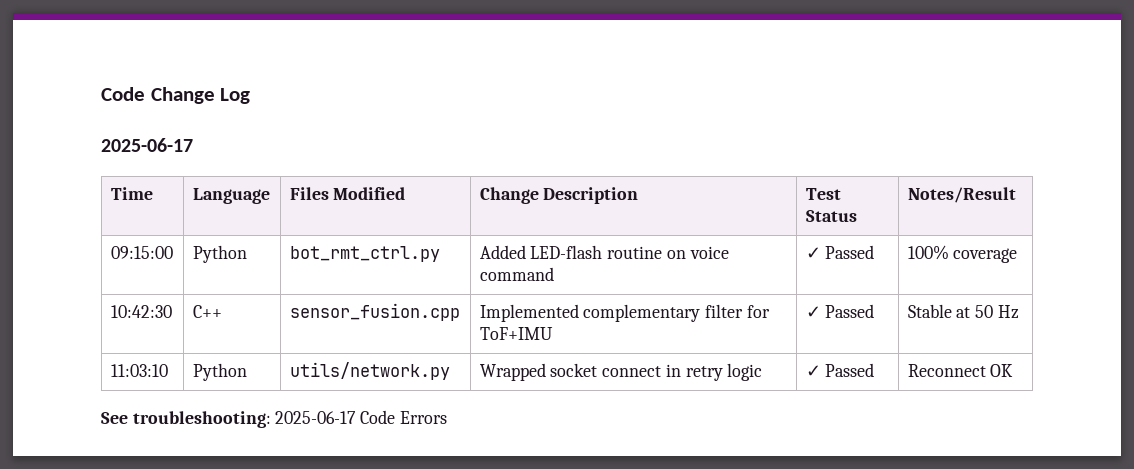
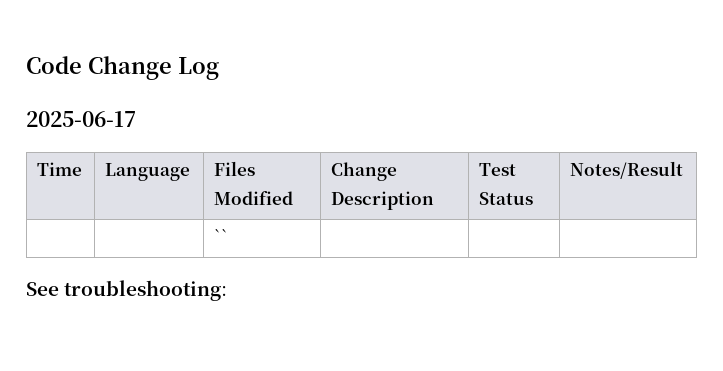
- 09:15:00 | Python | bot_rmt_ctrl.py | Added LED-flash routine on voice command | ✓ Passed | 100% coverage
- 10:42:30 | C++ | sensor_fusion.cpp | Implemented complementary filter for ToF+IMU | ✓ Passed | Stable at 50 Hz
- 11:03:10 | Python | utils/network.py | Wrapped socket connect in retry logic | ✓ Passed | Reconnect OK
+ | | `` | | |
- See troubleshooting: 2025-06-17 Code Errors
+ See troubleshooting:

